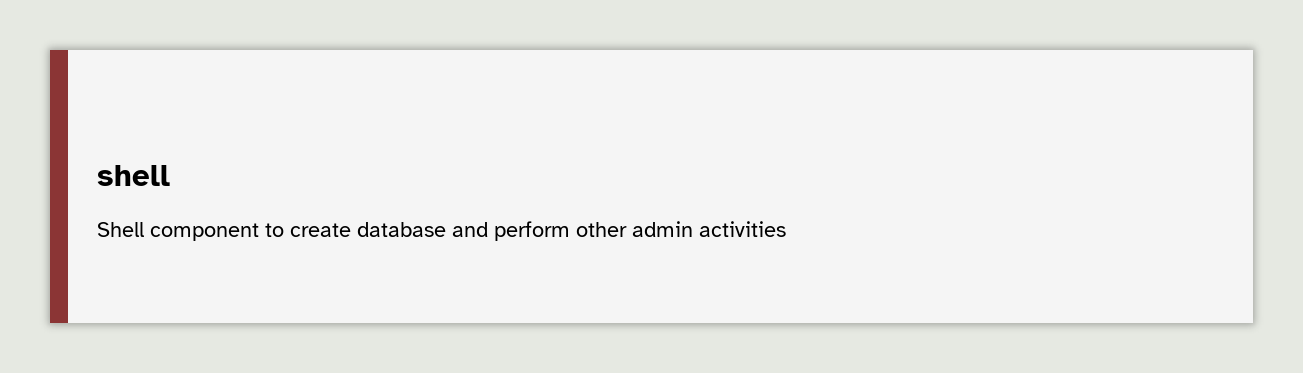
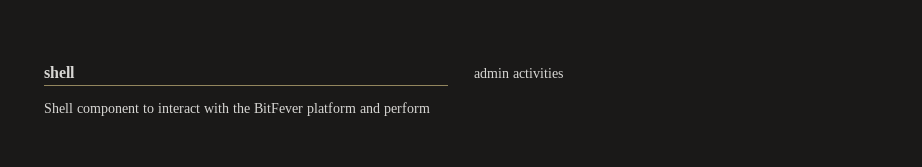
- Shell component to create database and perform other admin activities
+ Shell component to interact with the BitFever platform and perform admin activities

